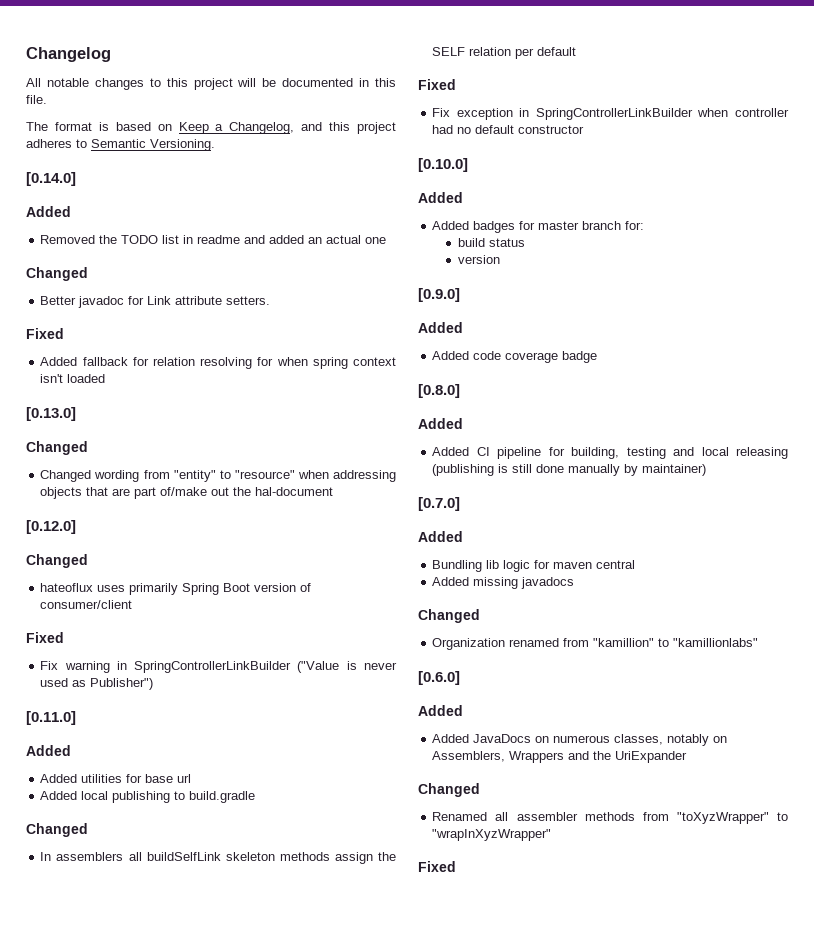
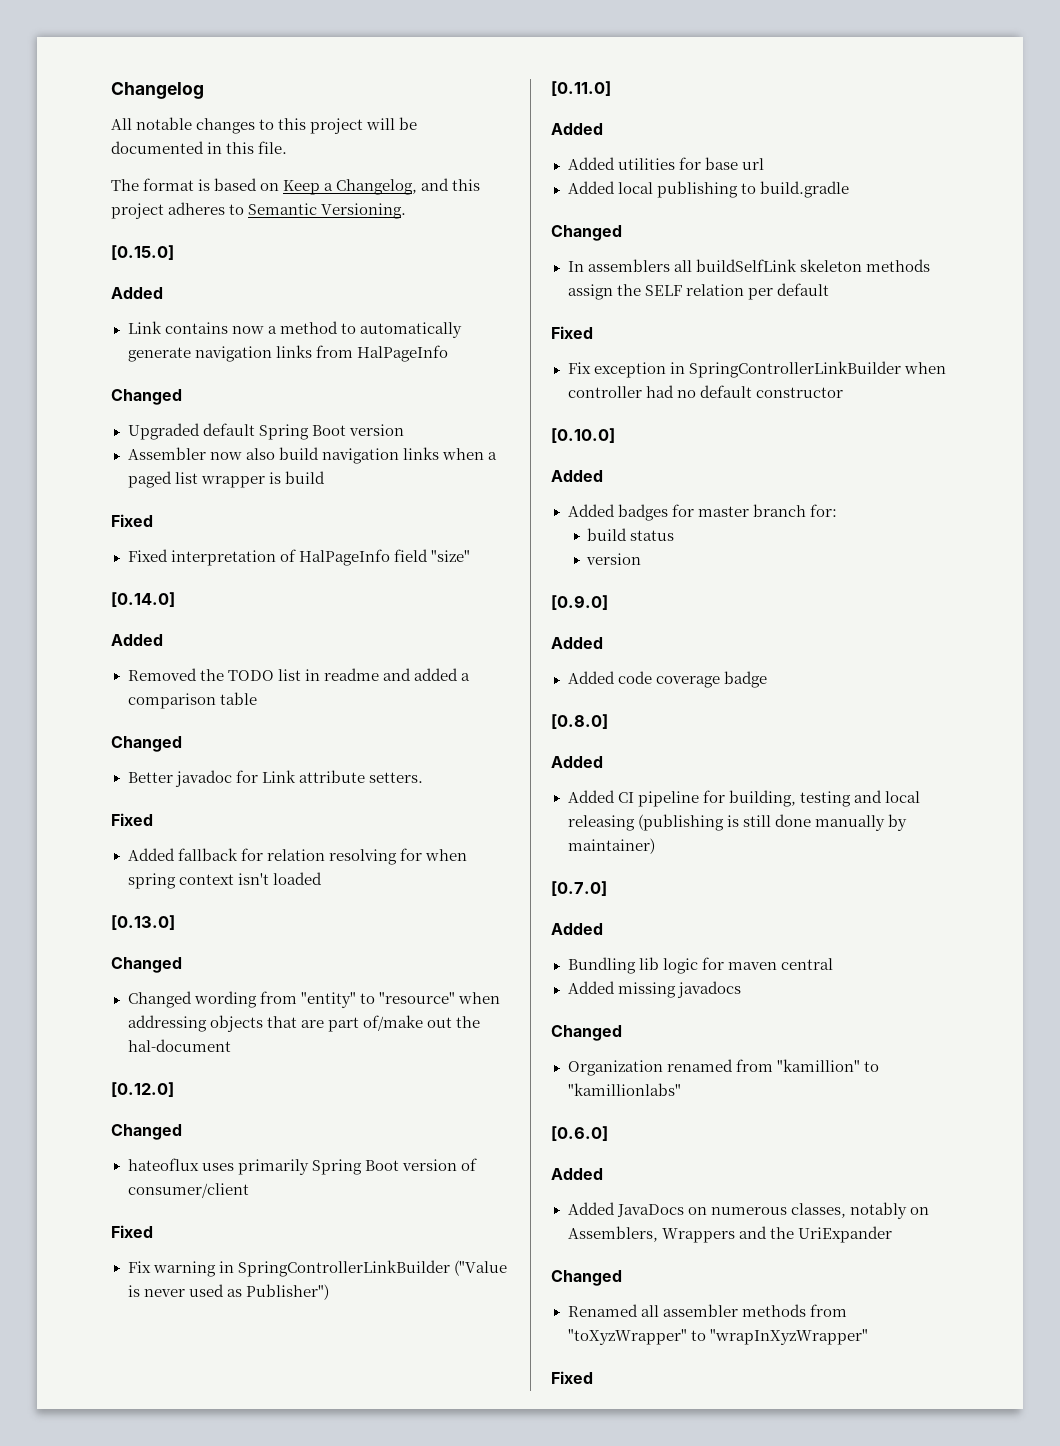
+ [0.15.0]
+ Added
+ Link contains now a method to automatically generate navigation links from HalPageInfo
+ Changed
+ Upgraded default Spring Boot version
+ Assembler now also build navigation links when a paged list wrapper is build
+ Fixed
+ Fixed interpretation of HalPageInfo field "size"
- Removed the TODO list in readme and added an actual one
+ Removed the TODO list in readme and added a comparison table

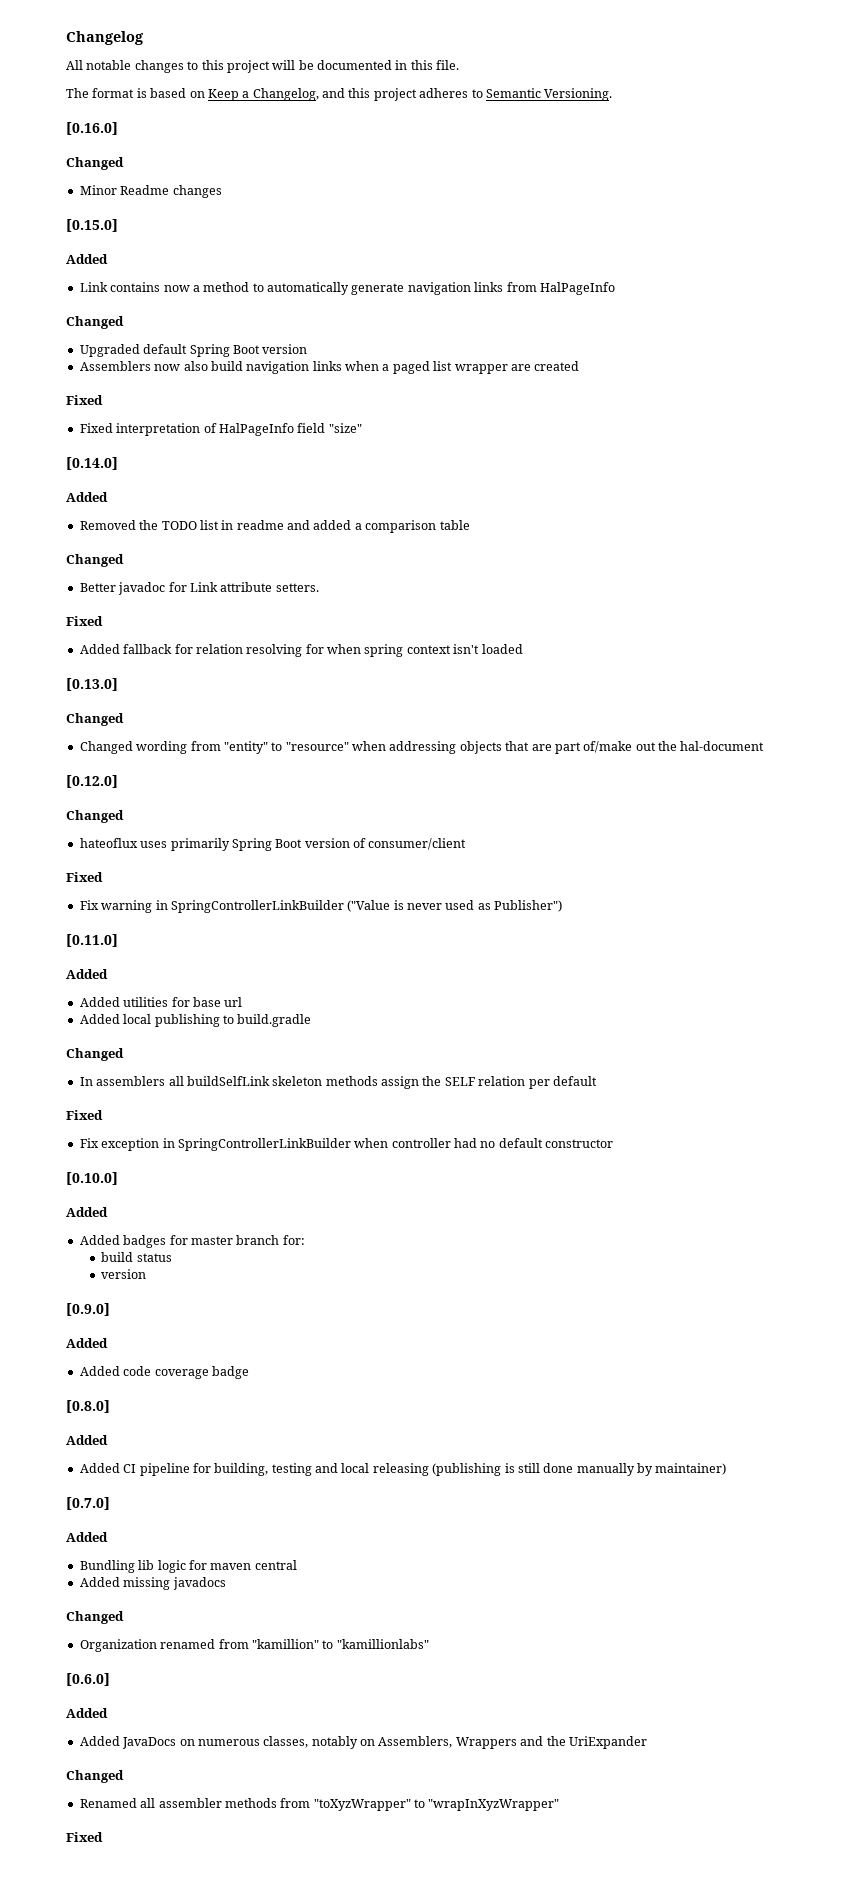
+ [0.16.0]
+ Changed
+ Minor Readme changes
- Assembler now also build navigation links when a paged list wrapper is build
+ Assemblers now also build navigation links when a paged list wrapper are created

